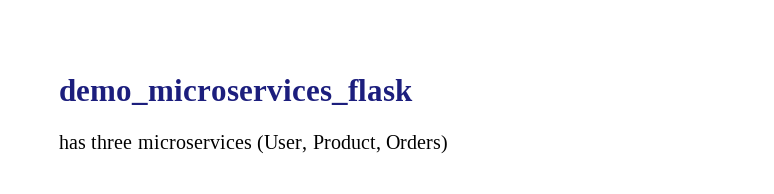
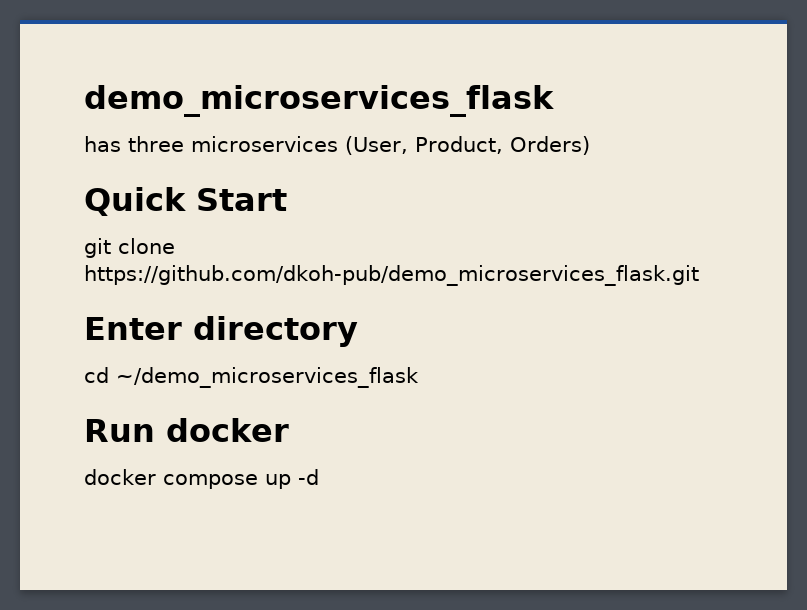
+ Quick Start
+ git clone https://github.com/dkoh-pub/demo_microservices_flask.git
+ Enter directory
+ cd ~/demo_microservices_flask
+ Run docker
+ docker compose up -d

